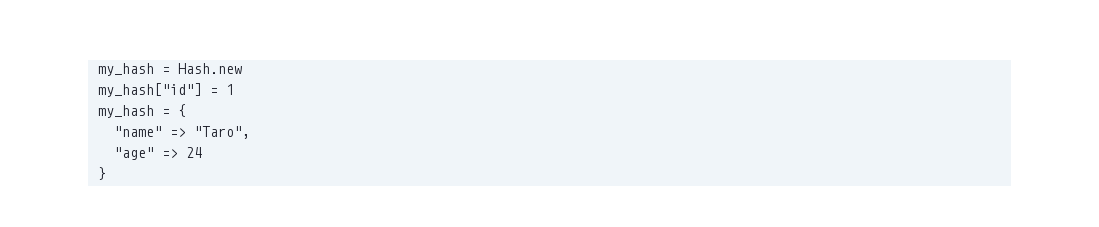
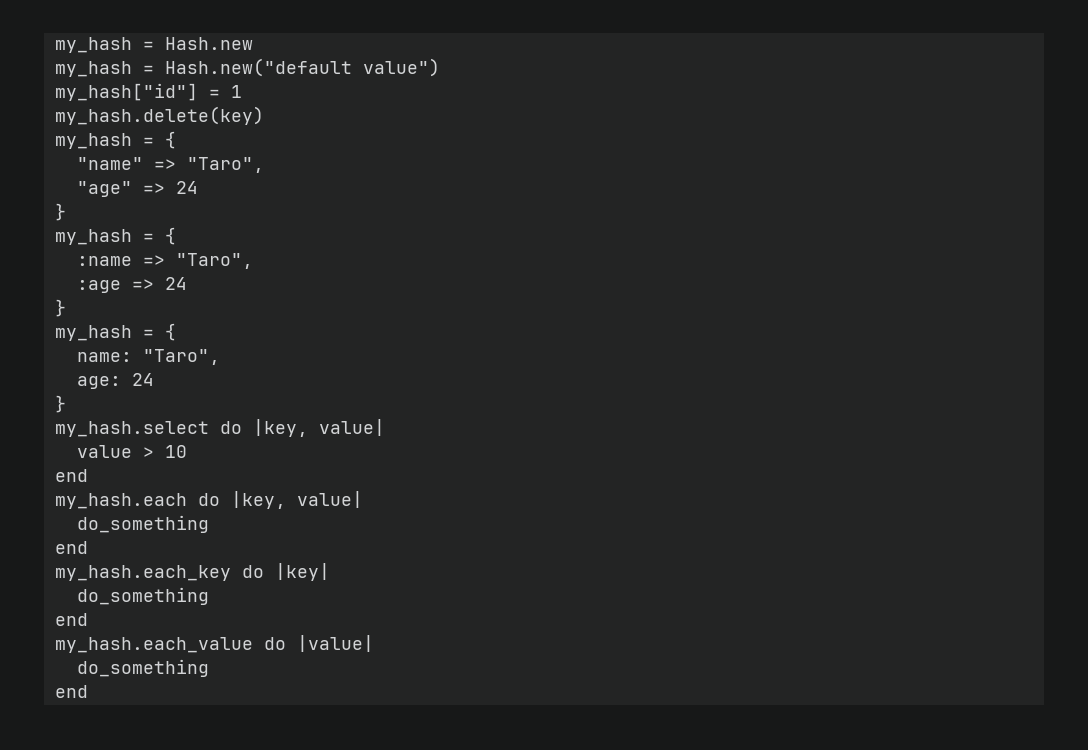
+ my_hash = Hash.new("default value")
+ my_hash.delete(key)
  "age" => 24
  }
+ my_hash = {
+ :name => "Taro",
+ :age => 24
+ }
+ my_hash = {
+ name: "Taro",
+ age: 24
+ }
+ my_hash.select do |key, value|
+ value > 10
+ end
+ my_hash.each do |key, value|
+ do_something
+ end
+ my_hash.each_key do |key|
+ do_something
+ end
+ my_hash.each_value do |value|
+ do_something
+ end

